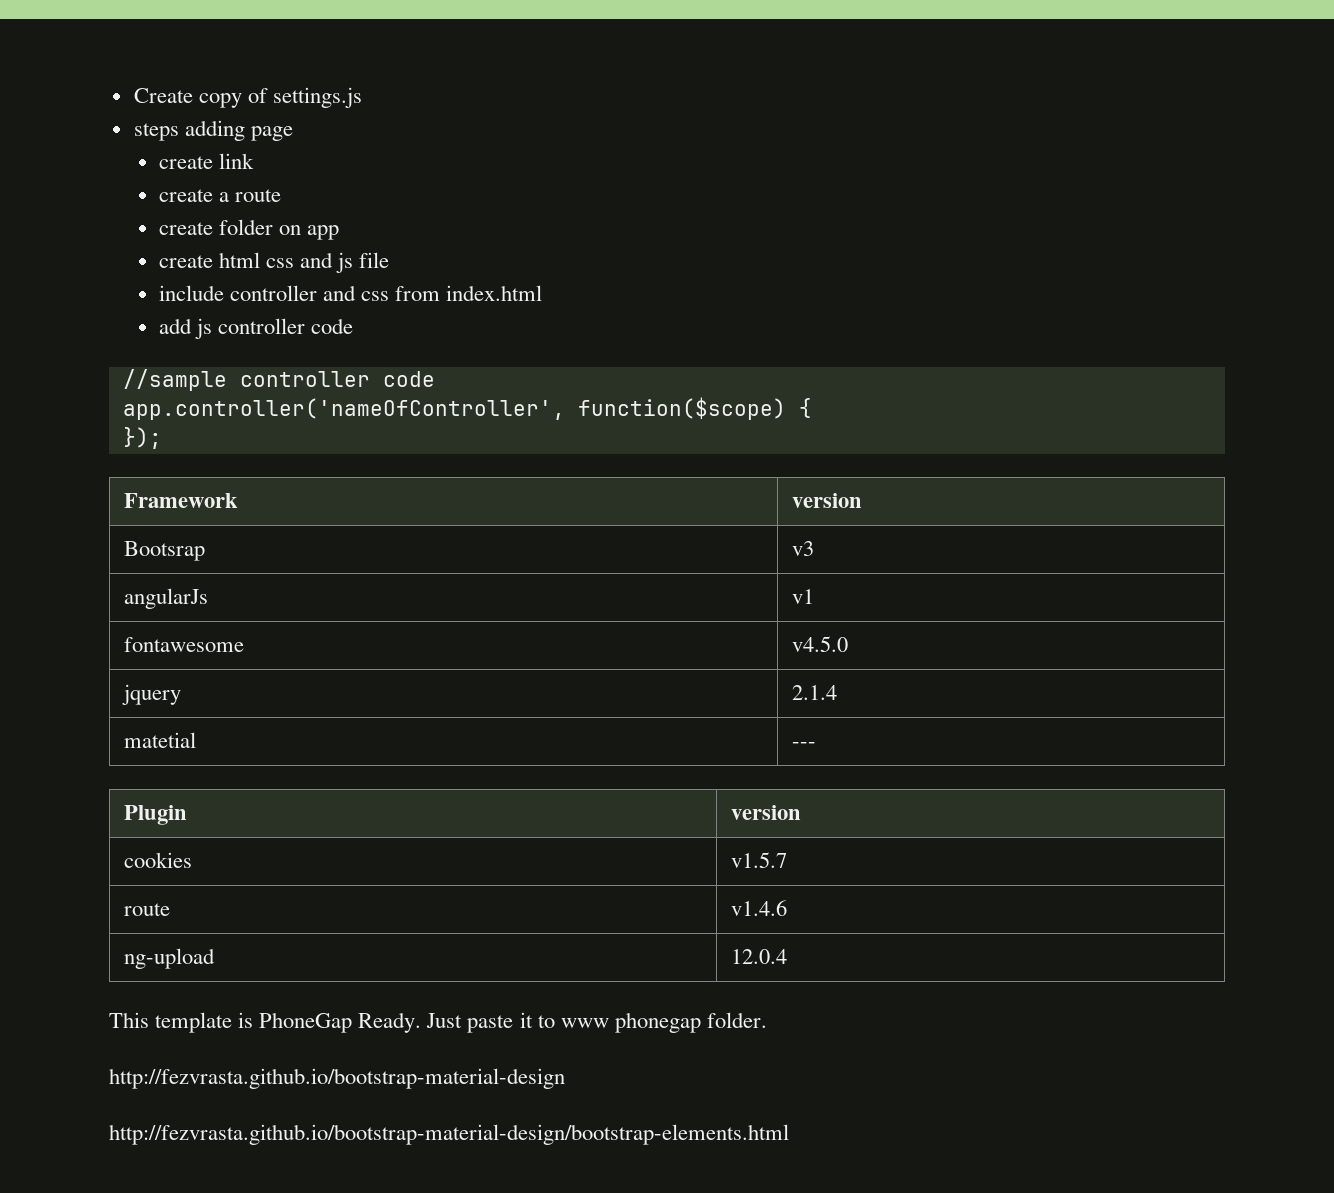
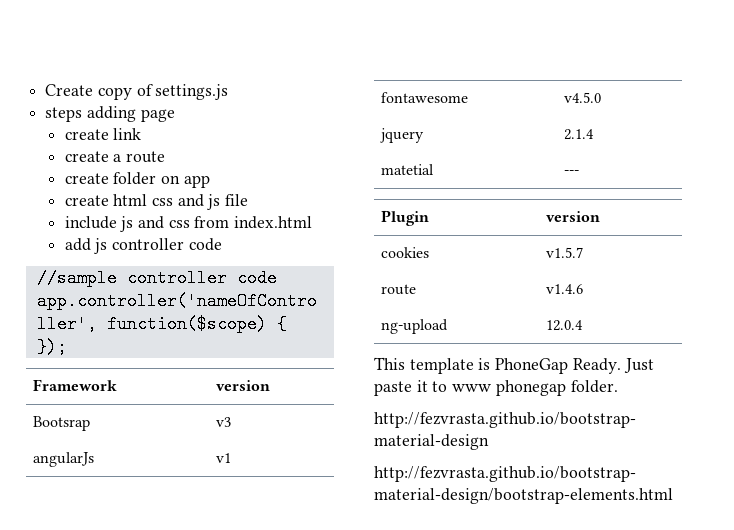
- include controller and css from index.html
+ include js and css from index.html

